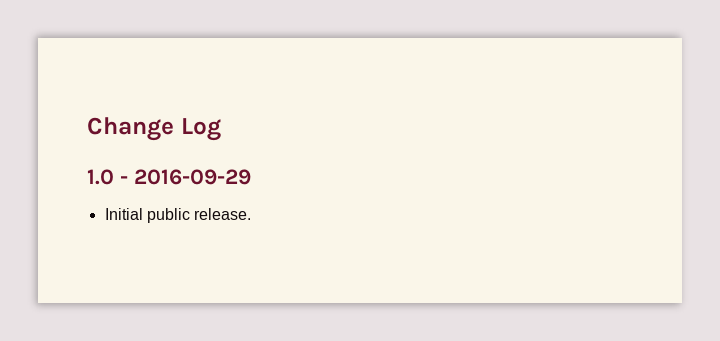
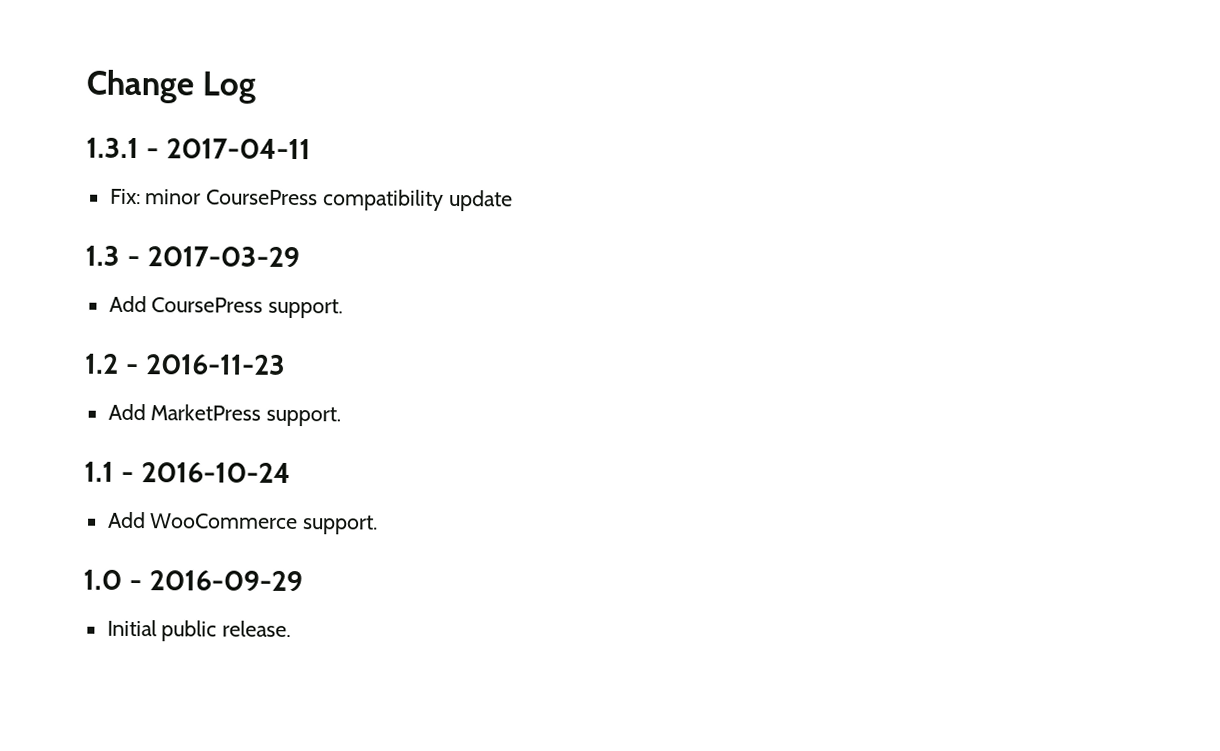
+ 1.3.1 - 2017-04-11
+ Fix: minor CoursePress compatibility update
+ 1.3 - 2017-03-29
+ Add CoursePress support.
+ 1.2 - 2016-11-23
+ Add MarketPress support.
+ 1.1 - 2016-10-24
+ Add WooCommerce support.

